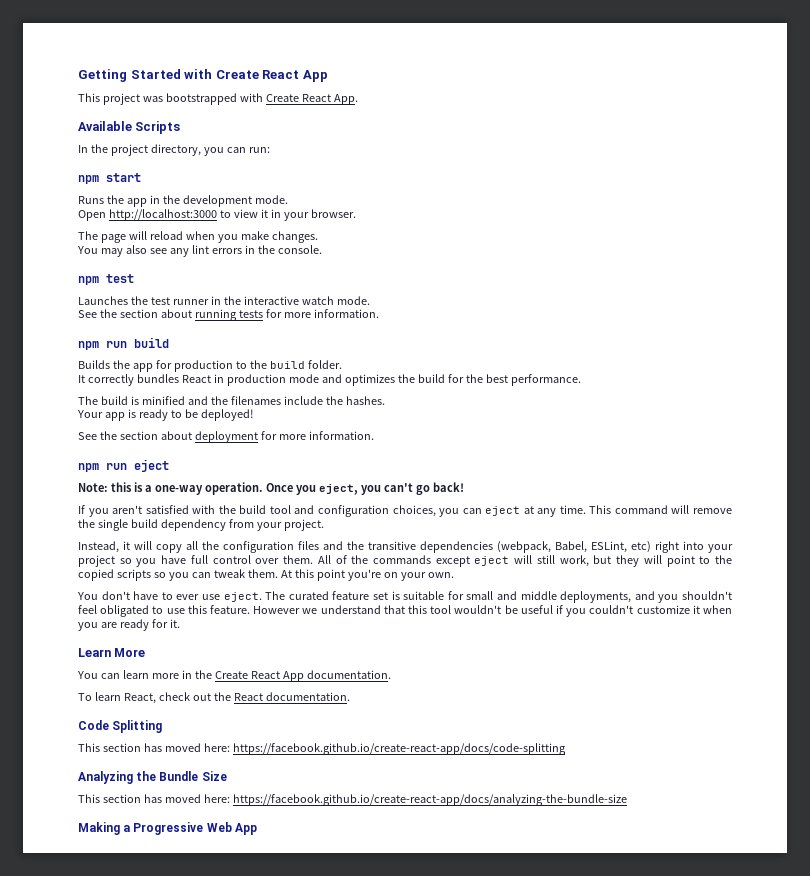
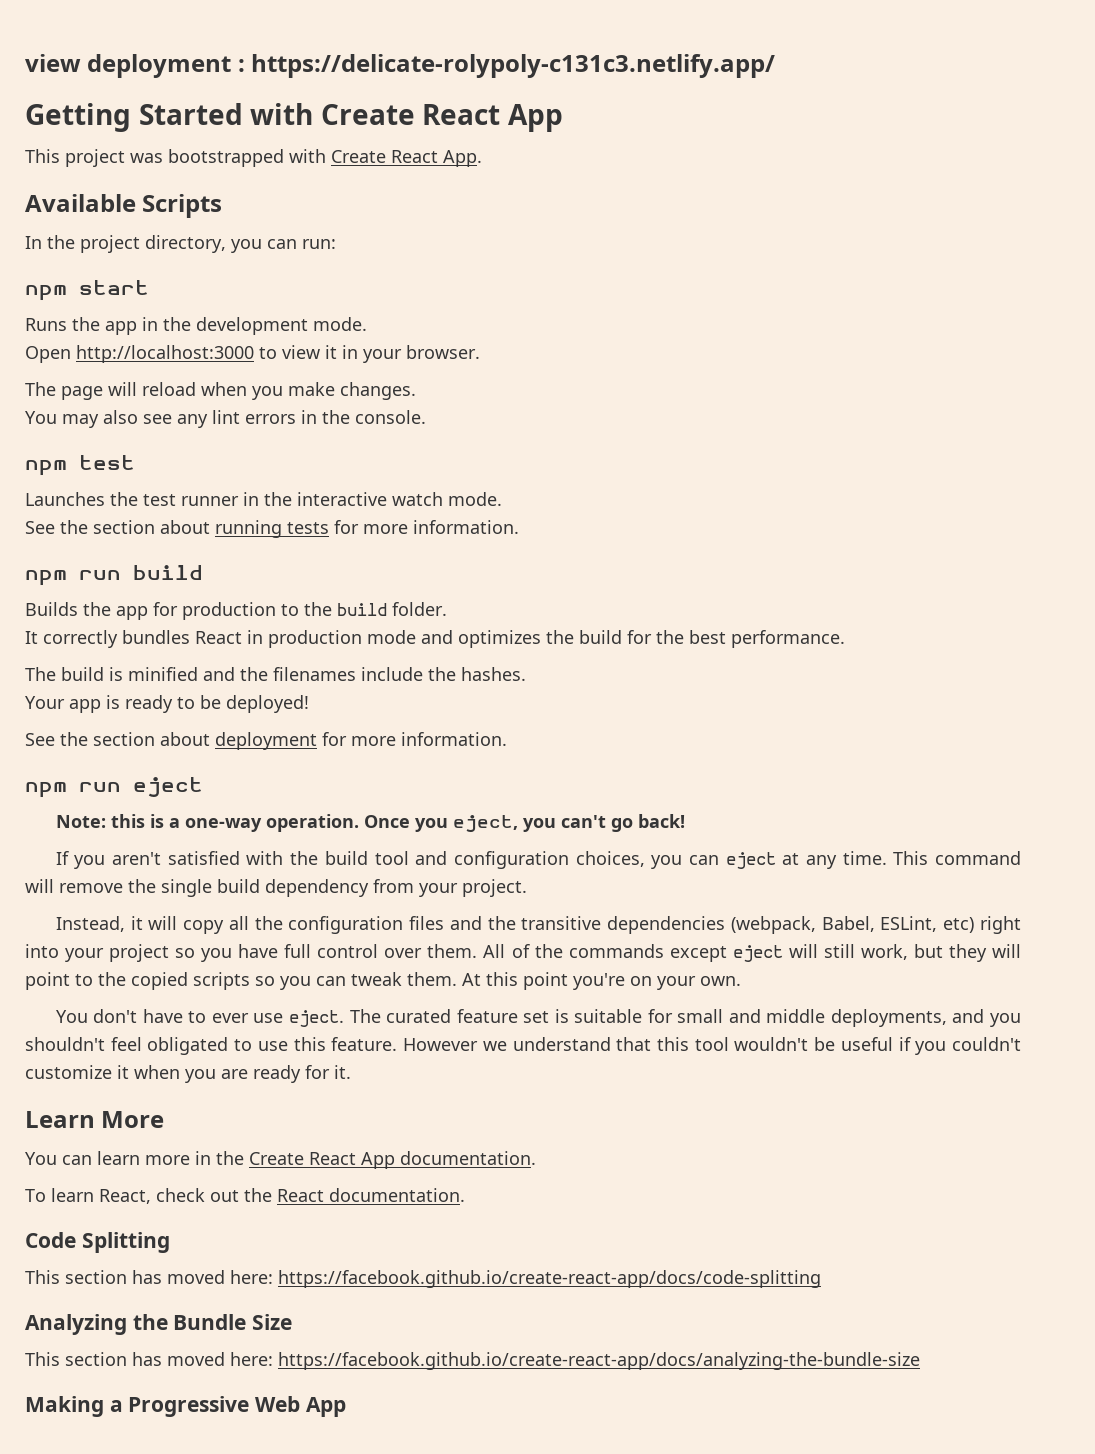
+ view deployment : https://delicate-rolypoly-c131c3.netlify.app/

